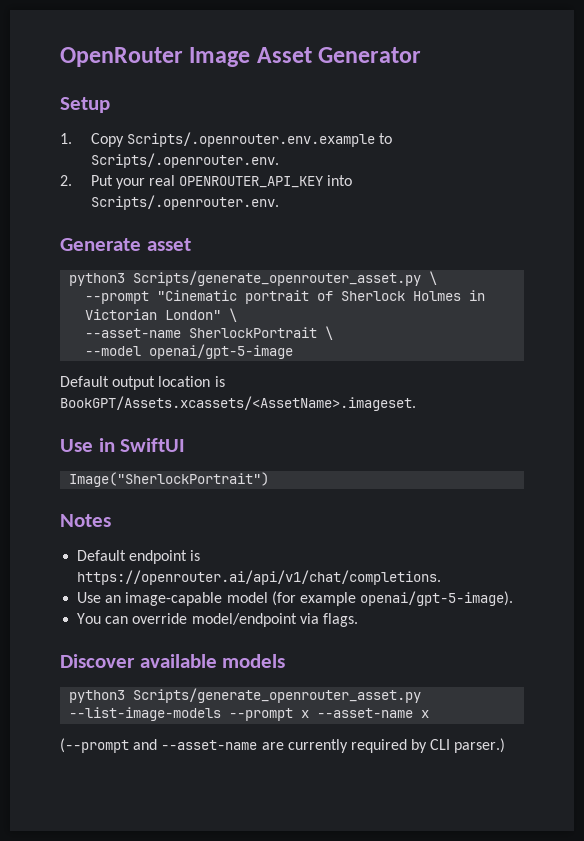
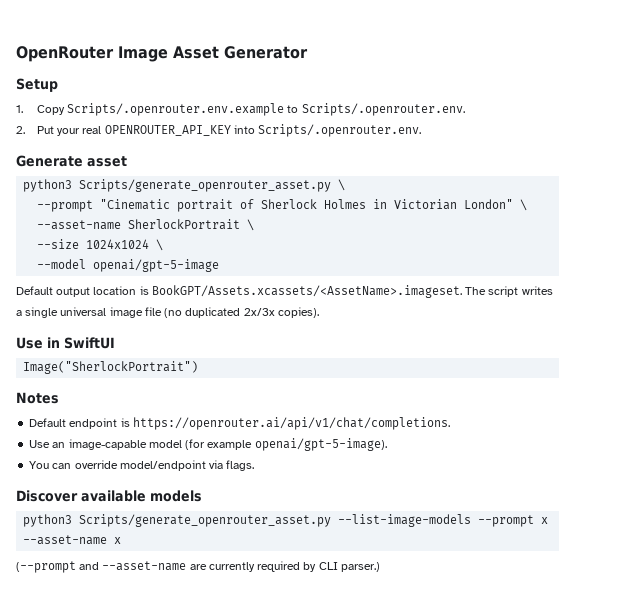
+ --size 1024x1024 \
- Default output location is BookGPT/Assets.xcassets/<AssetName>.imageset.
+ Default output location is BookGPT/Assets.xcassets/<AssetName>.imageset. The script writes a single universal image file (no duplicated 2x/3x copies).

